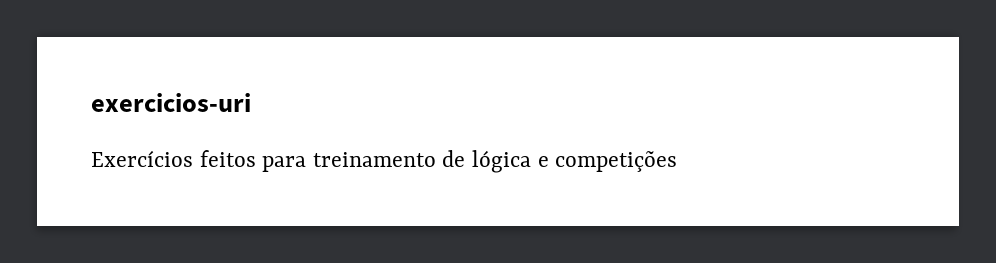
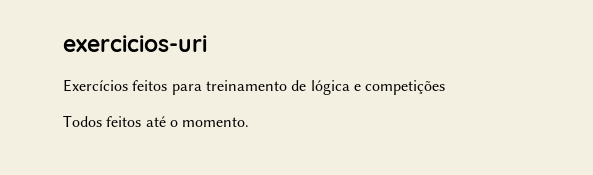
+ Todos feitos até o momento.

